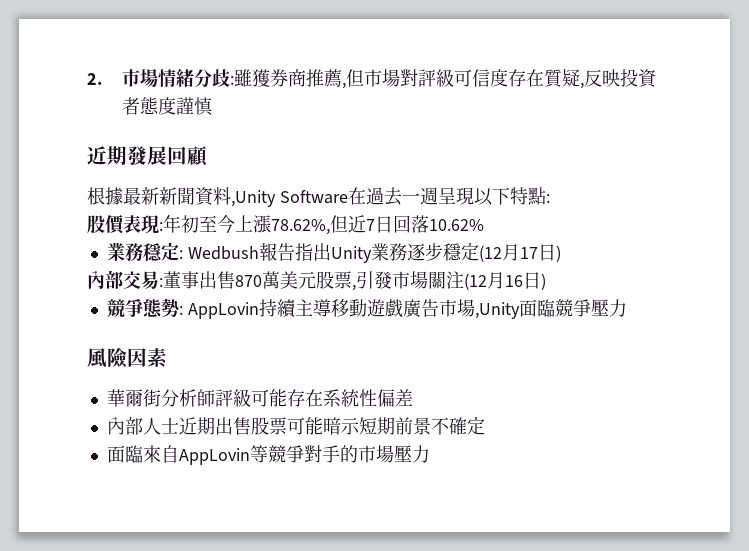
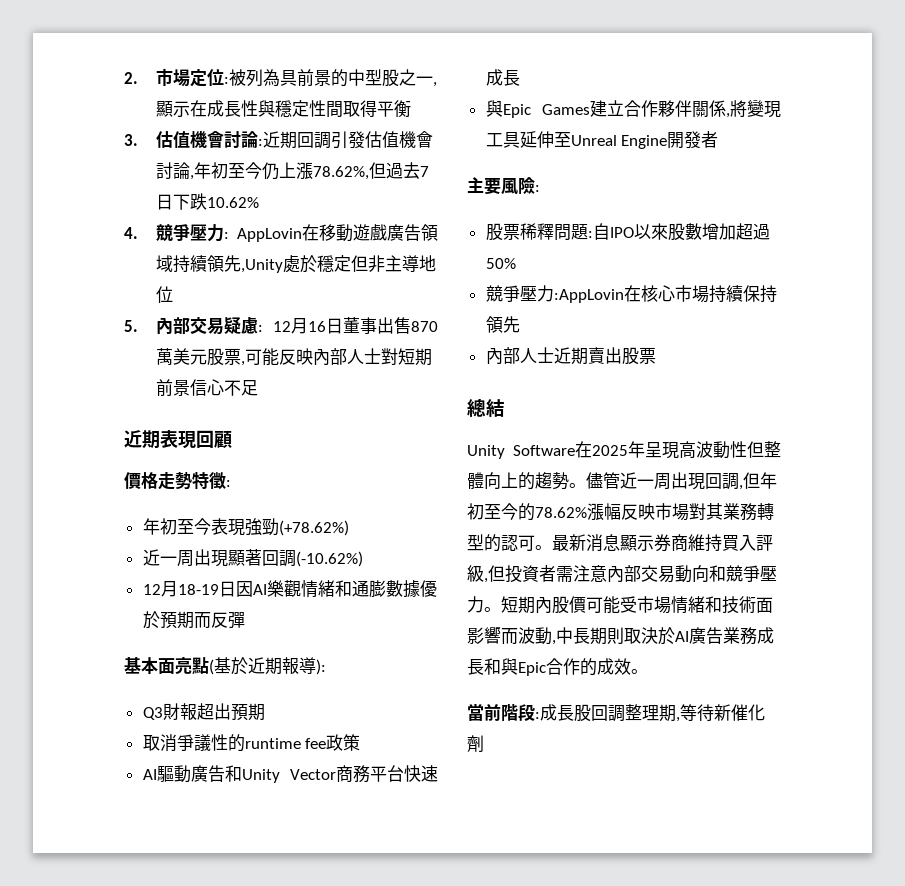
- 2.市場情緒分歧:雖獲券商推薦,但市場對評級可信度存在質疑,反映投資者態度謹慎
- 近期發展回顧
- 根據最新新聞資料,Unity Software在過去一週呈現以下特點:
- 股價表現:年初至今上漲78.62%,但近7日回落10.62%
- 業務穩定: Wedbush報告指出Unity業務逐步穩定(12月17日)
- 內部交易:董事出售870萬美元股票,引發市場關注(12月16日)
- 競爭態勢: AppLovin持續主導移動遊戲廣告市場,Unity面臨競爭壓力
- 風險因素
- 華爾街分析師評級可能存在系統性偏差
+ 2.市場定位:被列為具前景的中型股之一,顯示在成長性與穩定性間取得平衡
+ 3.估值機會討論:近期回調引發估值機會討論,年初至今仍上漲78.62%,但過去7日下跌10.62%
+ 4.競爭壓力: AppLovin在移動遊戲廣告領域持續領先,Unity處於穩定但非主導地位
+ 5.內部交易疑慮: 12月16日董事出售870萬美元股票,可能反映內部人士對短期前景信心不足
+ 近期表現回顧
+ 價格走勢特徵:
+ 年初至今表現強勁(+78.62%)
+ 近一周出現顯著回調(-10.62%)
+ 12月18-19日因AI樂觀情緒和通膨數據優於預期而反彈
+ 基本面亮點(基於近期報導):
+ Q3財報超出預期
+ 取消爭議性的runtime fee政策
+ AI驅動廣告和Unity Vector商務平台快速成長
+ 與Epic Games建立合作夥伴關係,將變現工具延伸至Unreal Engine開發者
+ 主要風險:
+ 股票稀釋問題:自IPO以來股數增加超過50%
+ 競爭壓力:AppLovin在核心市場持續保持領先
- 內部人士近期出售股票可能暗示短期前景不確定
- 面臨來自AppLovin等競爭對手的市場壓力
+ 內部人士近期賣出股票
+ 總結
+ Unity Software在2025年呈現高波動性但整體向上的趨勢。儘管近一周出現回調,但年初至今的78.62%漲幅反映市場對其業務轉型的認可。最新消息顯示券商維持買入評級,但投資者需注意內部交易動向和競爭壓力。短期內股價可能受市場情緒和技術面影響而波動,中長期則取決於AI廣告業務成長和與Epic合作的成效。
+ 當前階段:成長股回調整理期,等待新催化劑

